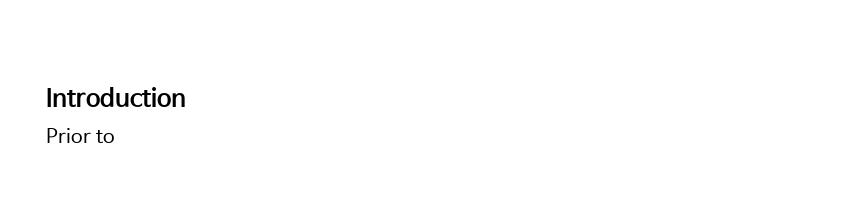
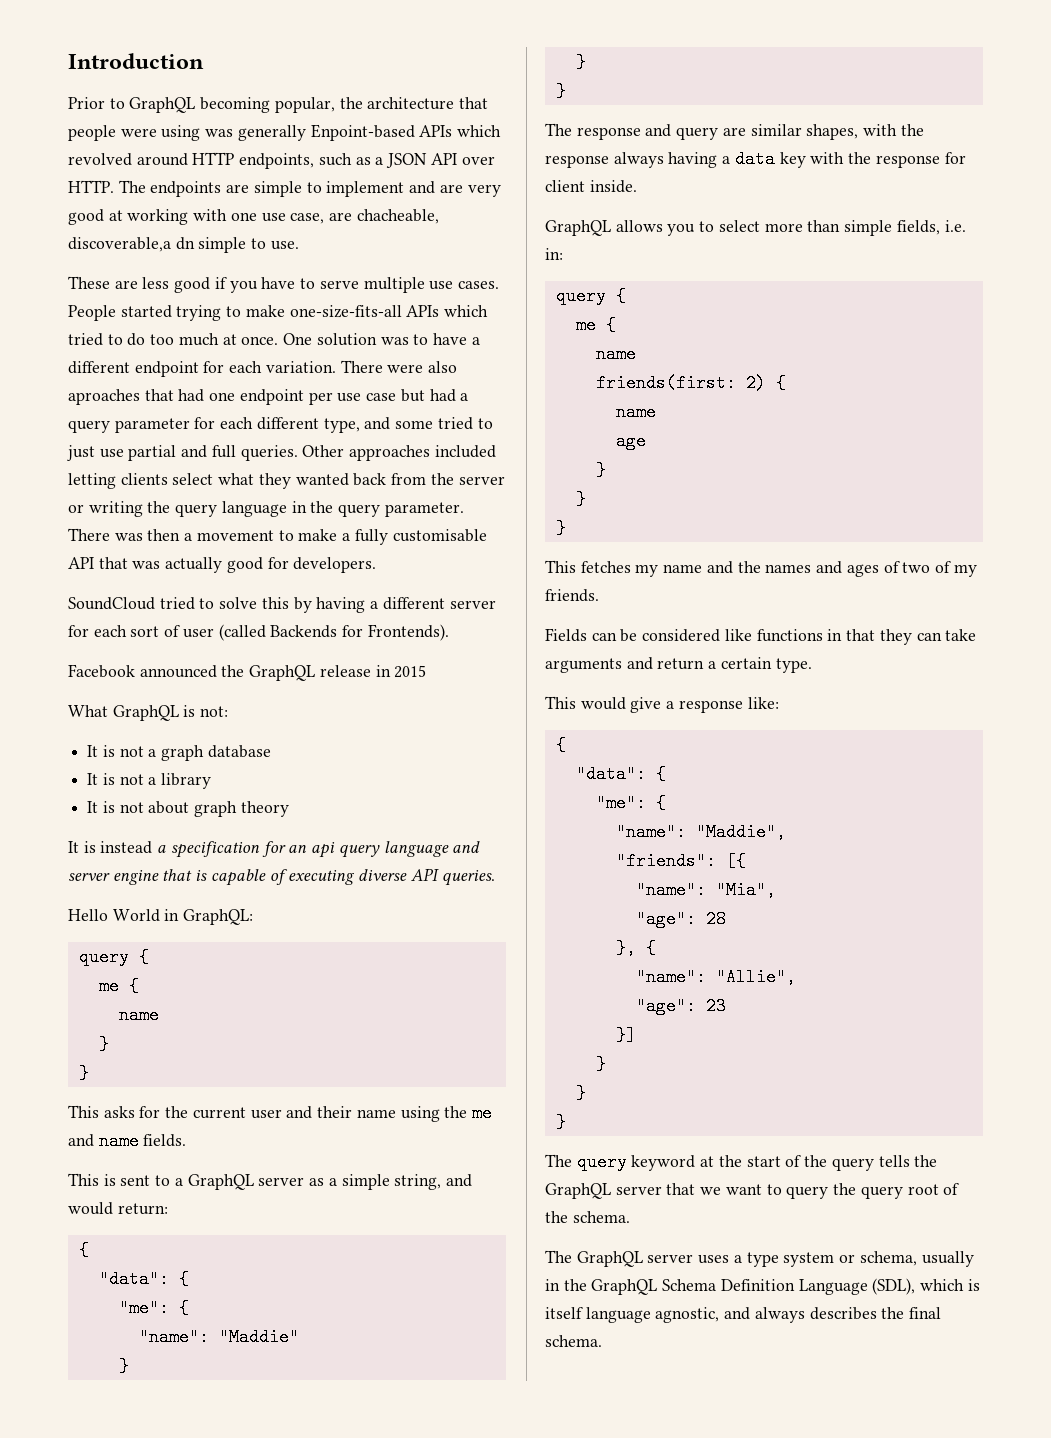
- Prior to
+ Prior to GraphQL becoming popular, the architecture that people were using was generally Enpoint-based APIs which revolved around HTTP endpoints, such as a JSON API over HTTP. The endpoints are simple to implement and are very good at working with one use case, are chacheable, discoverable,a dn simple to use.
+ These are less good if you have to serve multiple use cases. People started trying to make one-size-fits-all APIs which tried to do too much at once. One solution was to have a different endpoint for each variation. There were also aproaches that had one endpoint per use case but had a query parameter for each different type, and some tried to just use partial and full queries. Other approaches included letting clients select what they wanted back from the server or writing the query language in the query parameter. There was then a movement to make a fully customisable API that was actually good for developers.
+ SoundCloud tried to solve this by having a different server for each sort of user (called Backends for Frontends).
+ Facebook announced the GraphQL release in 2015
+ What GraphQL is not:
+ It is not a graph database
+ It is not a library
+ It is not about graph theory
+ It is instead a specification for an api query language and server engine that is capable of executing diverse API queries.
+ Hello World in GraphQL:
+ query {
+ me {
+ name
+ }
+ }
+ This asks for the current user and their name using the me and name fields.
+ This is sent to a GraphQL server as a simple string, and would return:
+ {
+ "data": {
+ "me": {
+ "name": "Maddie"
+ }
+ }
+ }
+ The response and query are similar shapes, with the response always having a data key with the response for client inside.
+ GraphQL allows you to select more than simple fields, i.e. in:
+ query {
+ me {
+ name
+ friends(first: 2) {
+ name
+ age
+ }
+ }
+ }
+ This fetches my name and the names and ages of two of my friends.
+ Fields can be considered like functions in that they can take arguments and return a certain type.
+ This would give a response like:
+ {
+ "data": {
+ "me": {
+ "name": "Maddie",
+ "friends": [{
+ "name": "Mia",
+ "age": 28
+ }, {
+ "name": "Allie",
+ "age": 23
+ }]
+ }
+ }
+ }
+ The query keyword at the start of the query tells the GraphQL server that we want to query the query root of the schema.
+ The GraphQL server uses a type system or schema, usually in the GraphQL Schema Definition Language (SDL), which is itself language agnostic, and always describes the final schema.

